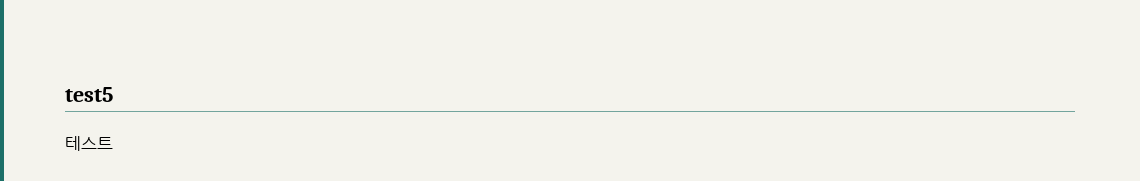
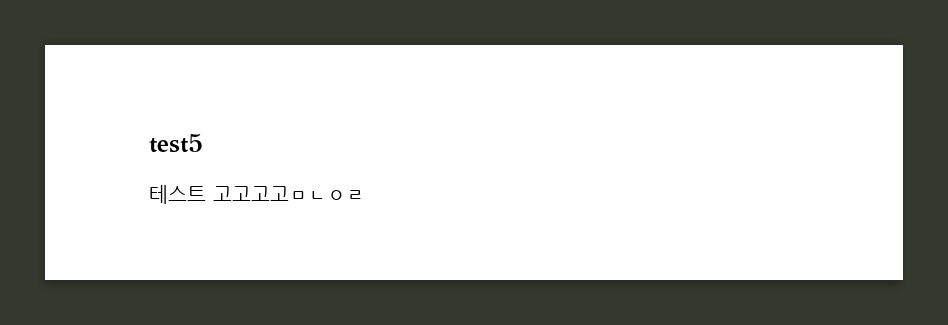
- 테스트
+ 테스트 고고고고ㅁㄴㅇㄹ

